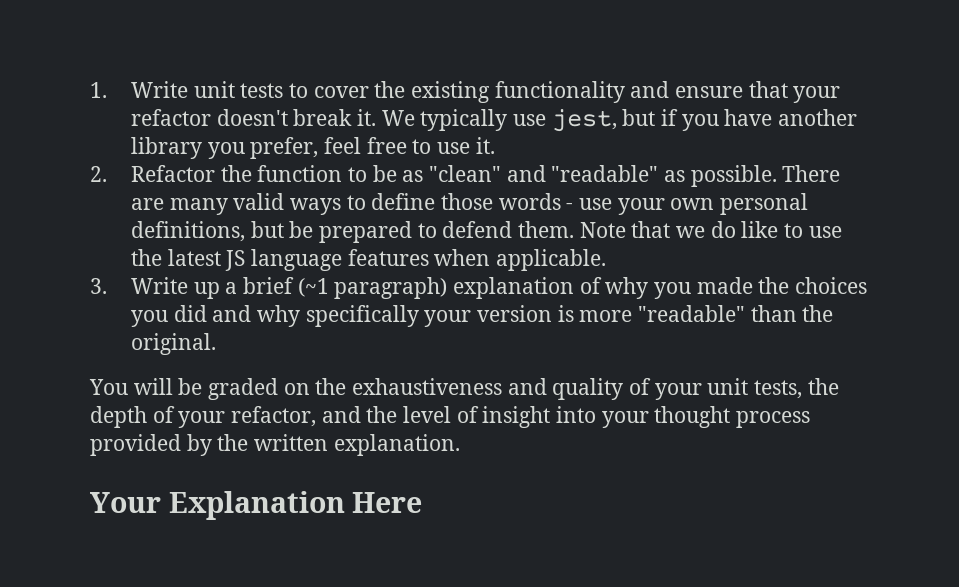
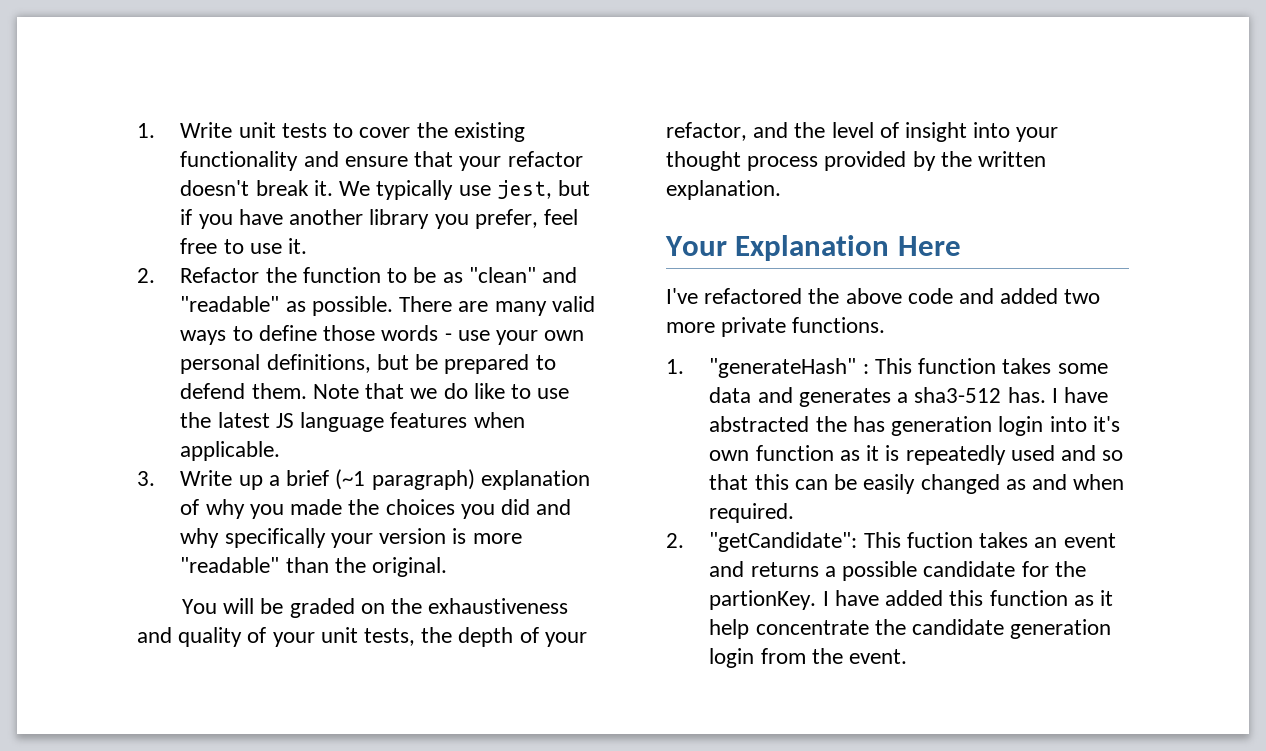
+ I've refactored the above code and added two more private functions.
+ 1. "generateHash" : This function takes some data and generates a sha3-512 has. I have abstracted the has generation login into it's own function as it is repeatedly used and so that this can be easily changed as and when required.
+ 2. "getCandidate": This fuction takes an event and returns a possible candidate for the partionKey. I have added this function as it help concentrate the candidate generation login from the event.

